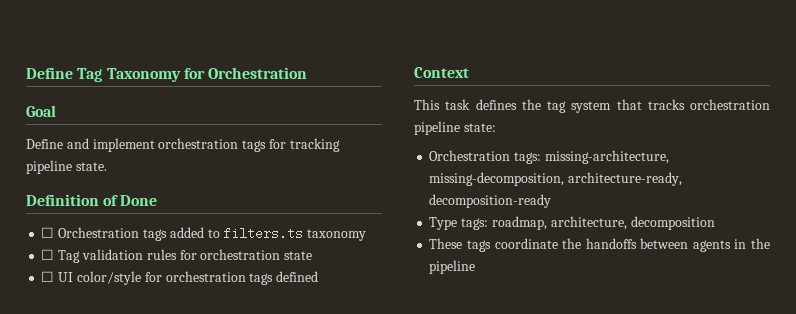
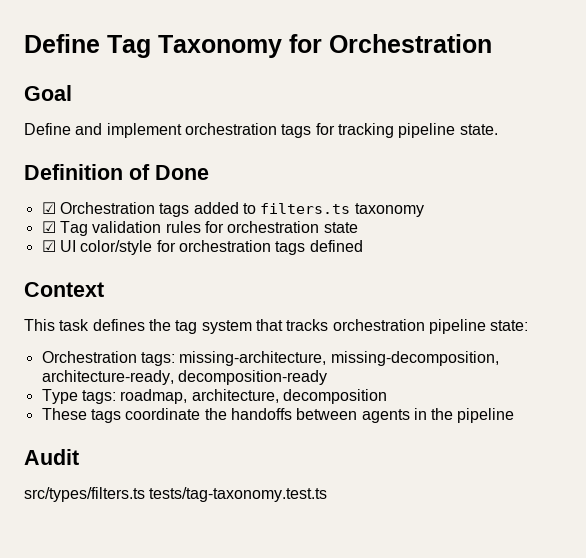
- ☐ Orchestration tags added to filters.ts taxonomy
+ ☑ Orchestration tags added to filters.ts taxonomy
- ☐ Tag validation rules for orchestration state
+ ☑ Tag validation rules for orchestration state
- ☐ UI color/style for orchestration tags defined
+ ☑ UI color/style for orchestration tags defined
+ Audit
+ src/types/filters.ts tests/tag-taxonomy.test.ts

